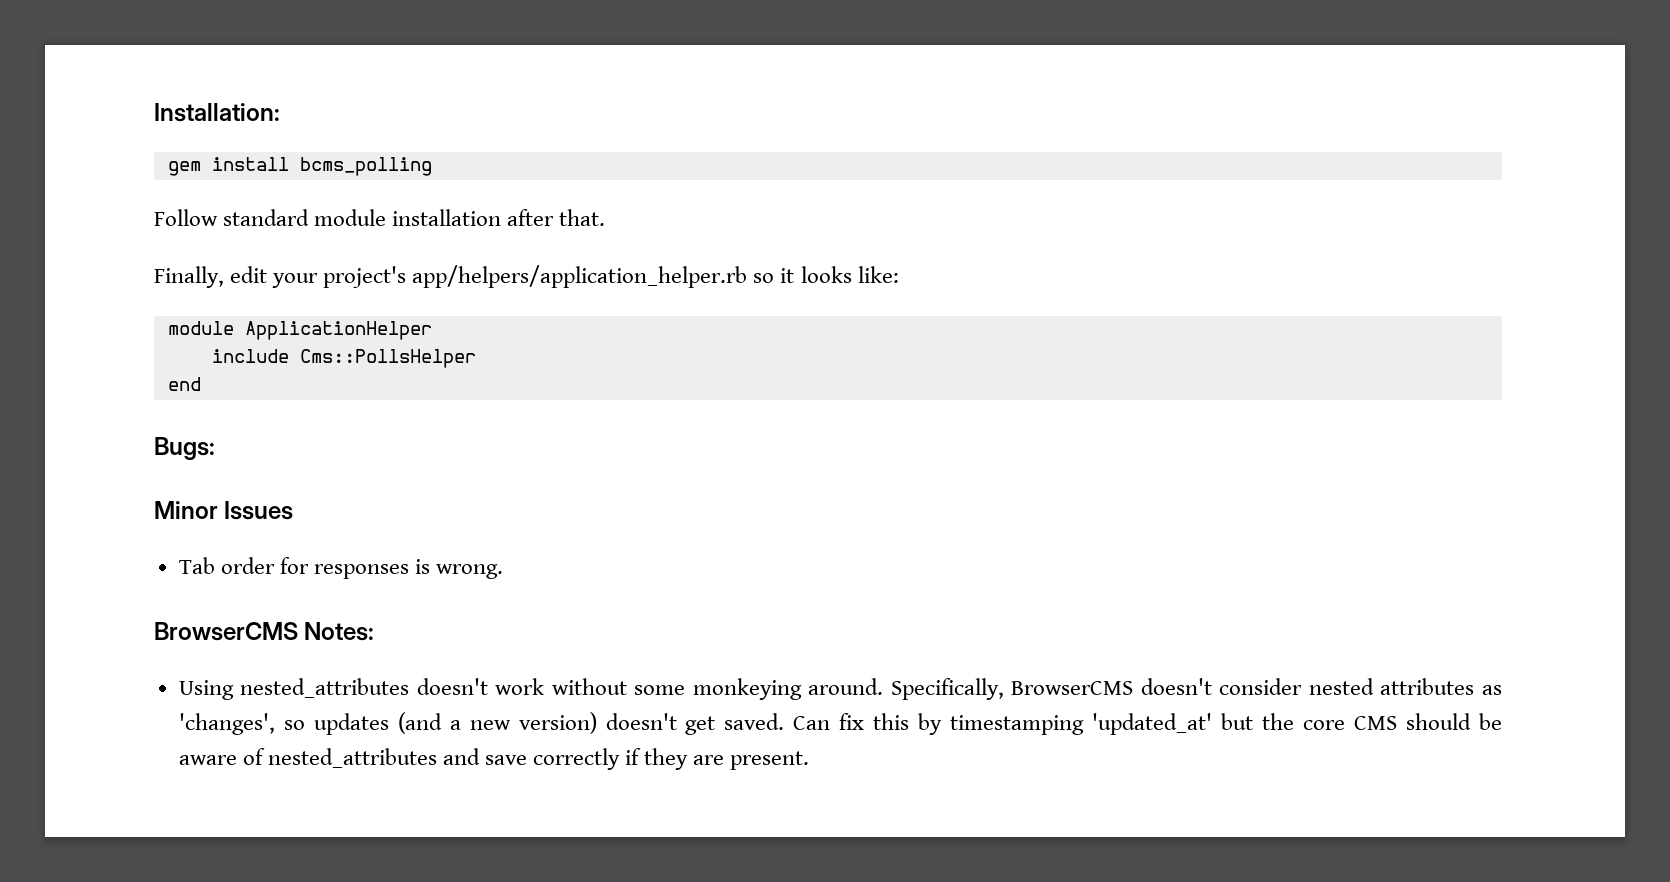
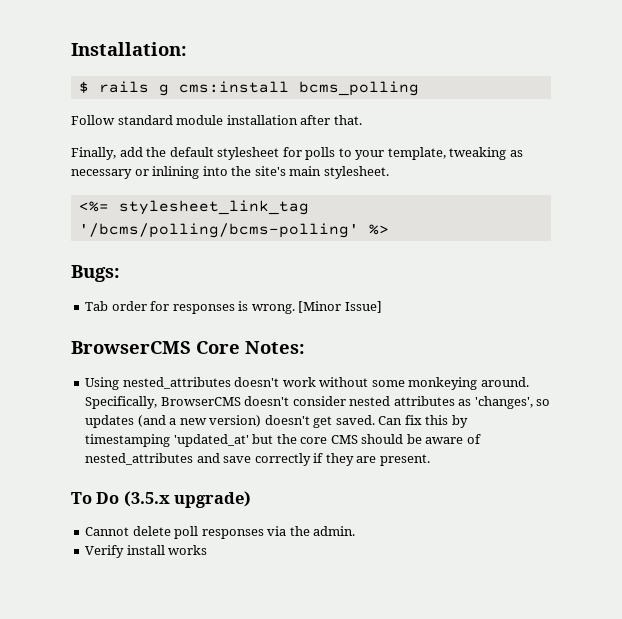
- gem install bcms_polling
+ $ rails g cms:install bcms_polling
- Finally, edit your project's app/helpers/application_helper.rb so it looks like:
- module ApplicationHelper
- include Cms::PollsHelper
- end
+ Finally, add the default stylesheet for polls to your template, tweaking as necessary or inlining into the site's main stylesheet.
+ <%= stylesheet_link_tag '/bcms/polling/bcms-polling' %>
- Minor Issues
- Tab order for responses is wrong.
- BrowserCMS Notes:
+ Tab order for responses is wrong. [Minor Issue]
+ BrowserCMS Core Notes:
+ To Do (3.5.x upgrade)
+ Cannot delete poll responses via the admin.
+ Verify install works

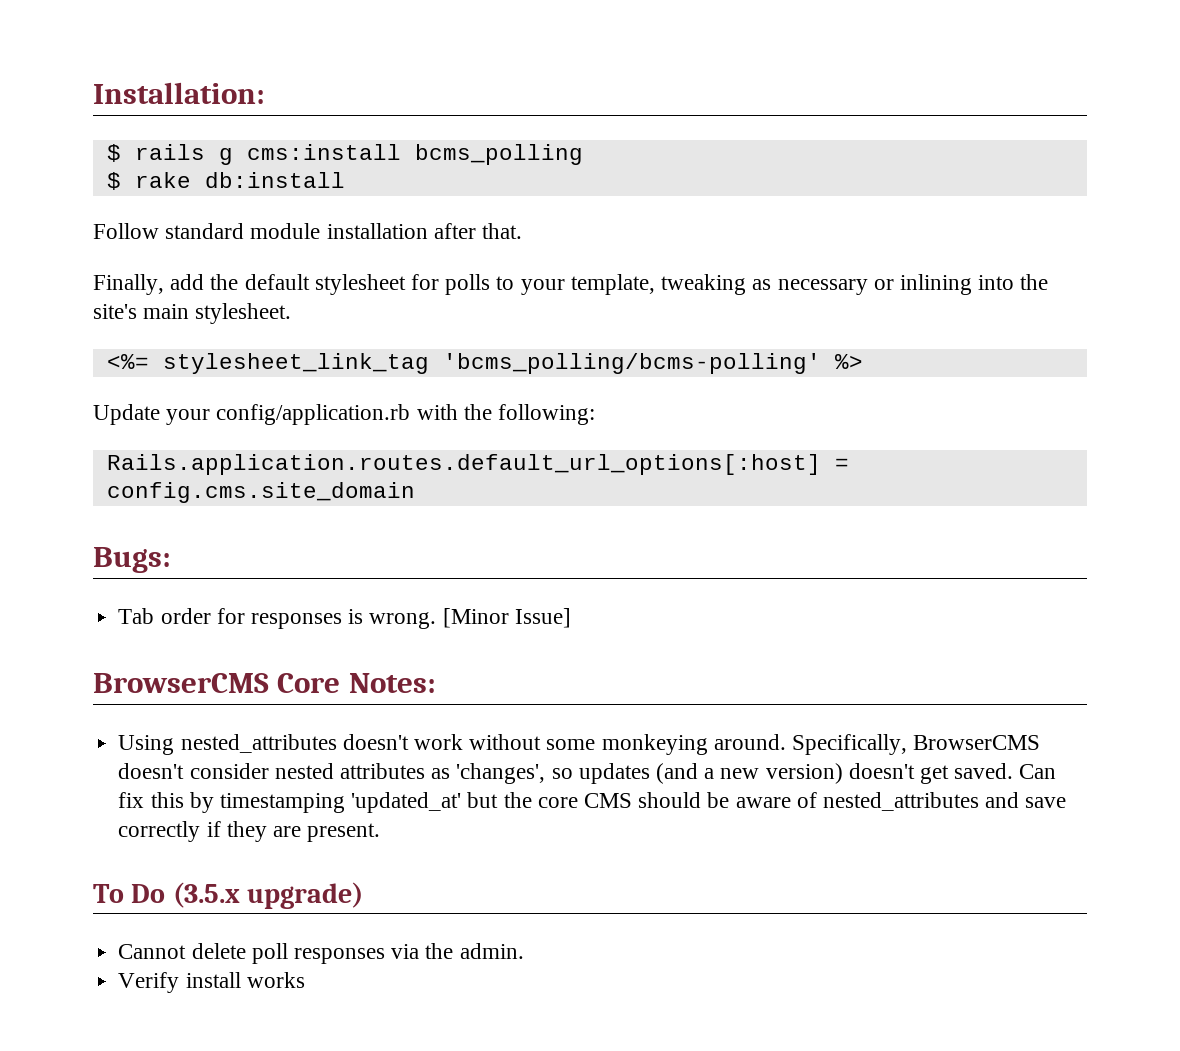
+ $ rake db:install
- <%= stylesheet_link_tag '/bcms/polling/bcms-polling' %>
+ <%= stylesheet_link_tag 'bcms_polling/bcms-polling' %>
+ Update your config/application.rb with the following:
+ Rails.application.routes.default_url_options[:host] = config.cms.site_domain

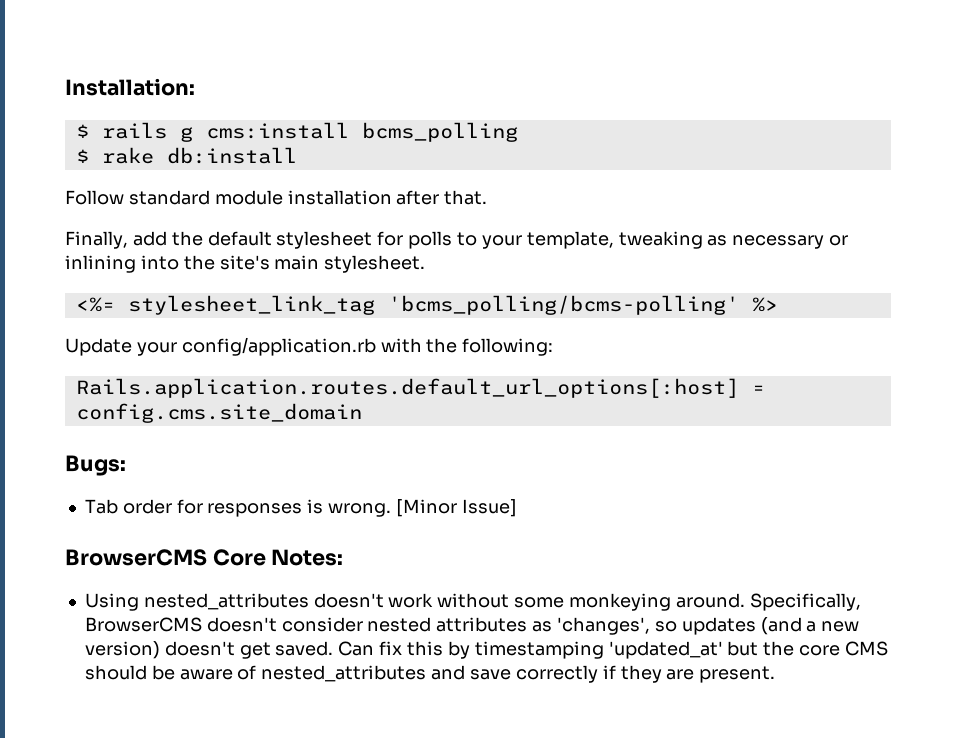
- To Do (3.5.x upgrade)
- Cannot delete poll responses via the admin.
- Verify install works

